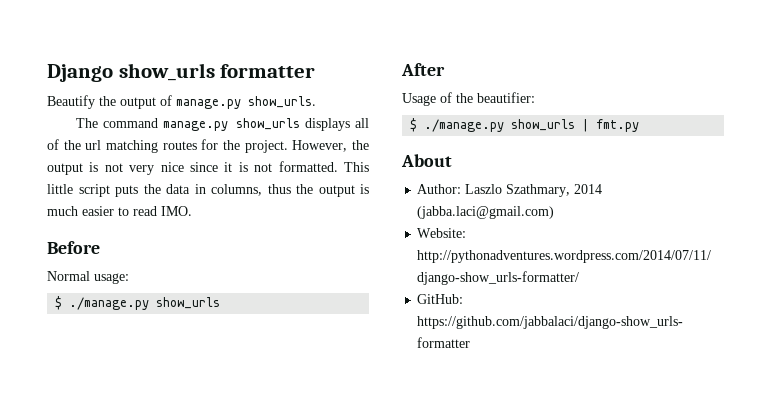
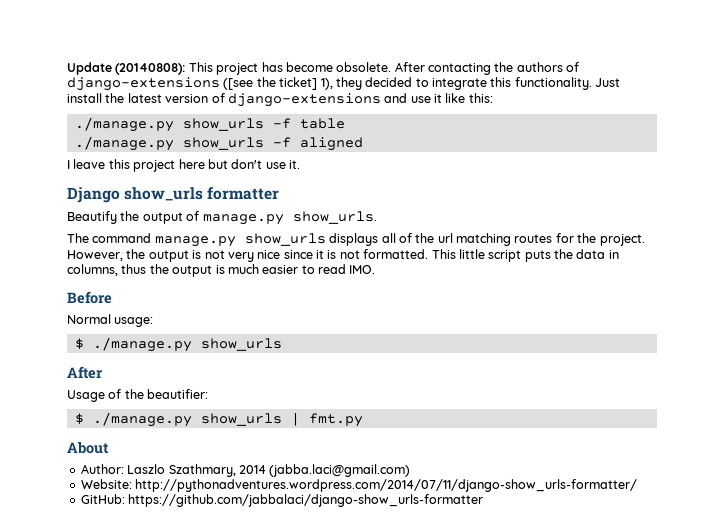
+ Update (20140808): This project has become obsolete. After contacting the authors of django-extensions ([see the ticket] 1), they decided to integrate this functionality. Just install the latest version of django-extensions and use it like this:
+ ./manage.py show_urls -f table
+ ./manage.py show_urls -f aligned
+ I leave this project here but don't use it.

